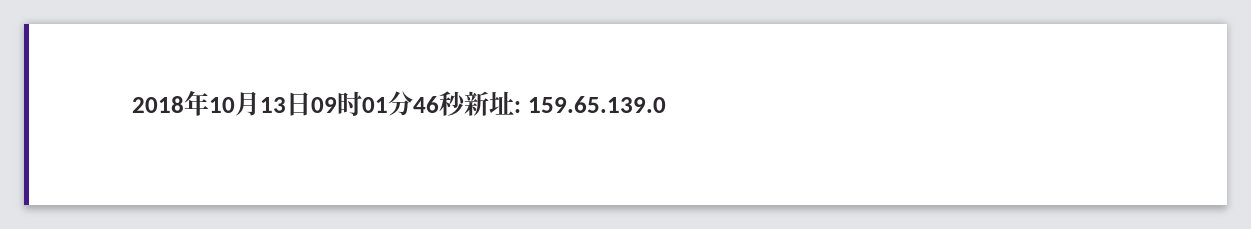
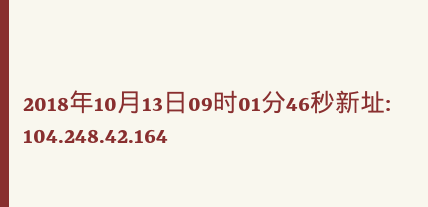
- 2018年10月13日09时01分46秒新址: 159.65.139.0
+ 2018年10月13日09时01分46秒新址: 104.248.42.164

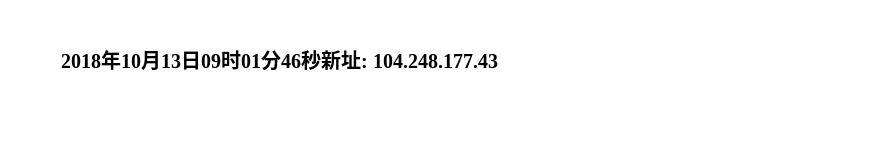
- 2018年10月13日09时01分46秒新址: 104.248.42.164
+ 2018年10月13日09时01分46秒新址: 104.248.177.43

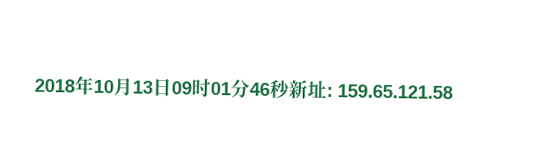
- 2018年10月13日09时01分46秒新址: 104.248.177.43
+ 2018年10月13日09时01分46秒新址: 159.65.121.58

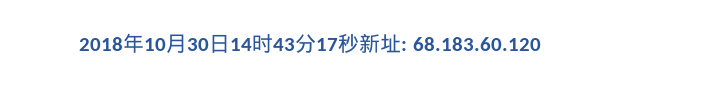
- 2018年10月13日09时01分46秒新址: 159.65.121.58
+ 2018年10月30日14时43分17秒新址: 68.183.60.120

